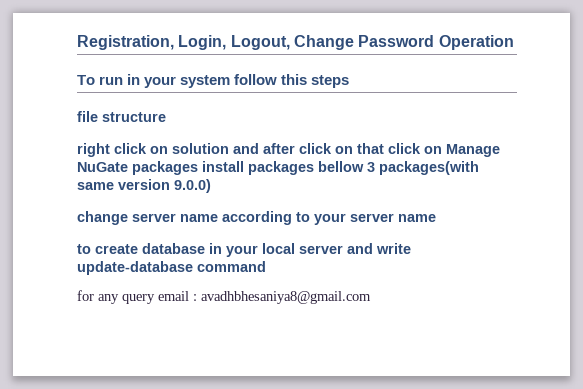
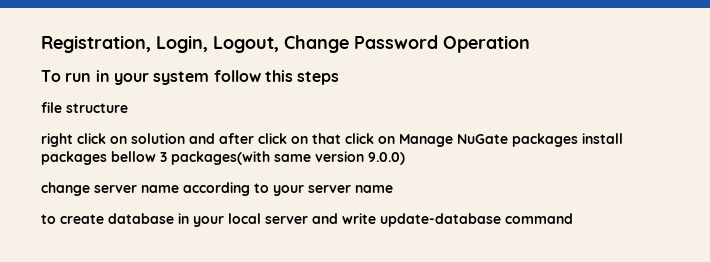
- for any query email : avadhbhesaniya8@gmail.com

